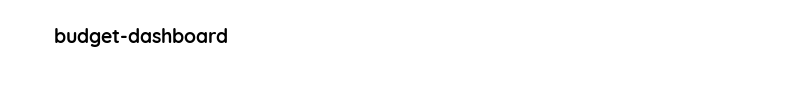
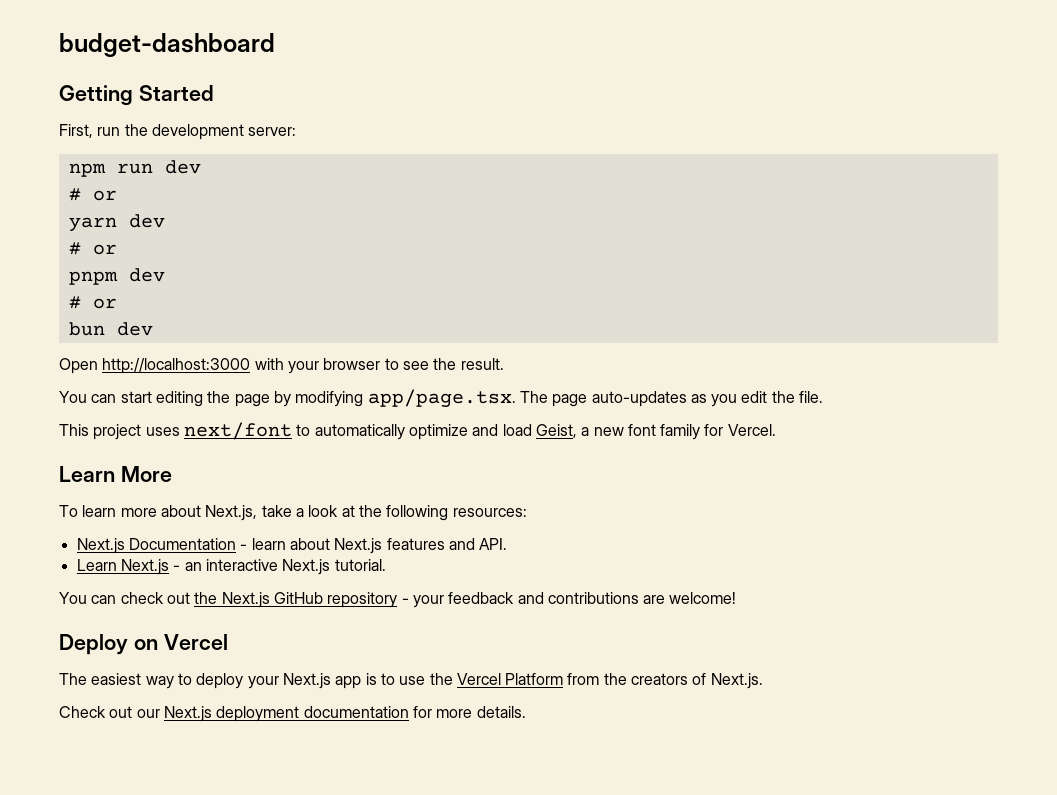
+ Getting Started
+ First, run the development server:
+ npm run dev
+ # or
+ yarn dev
+ # or
+ pnpm dev
+ # or
+ bun dev
+ Open http://localhost:3000 with your browser to see the result.
+ You can start editing the page by modifying app/page.tsx. The page auto-updates as you edit the file.
+ This project uses next/font to automatically optimize and load Geist, a new font family for Vercel.
+ Learn More
+ To learn more about Next.js, take a look at the following resources:
+ Next.js Documentation - learn about Next.js features and API.
+ Learn Next.js - an interactive Next.js tutorial.
+ You can check out the Next.js GitHub repository - your feedback and contributions are welcome!
+ Deploy on Vercel
+ The easiest way to deploy your Next.js app is to use the Vercel Platform from the creators of Next.js.
+ Check out our Next.js deployment documentation for more details.

